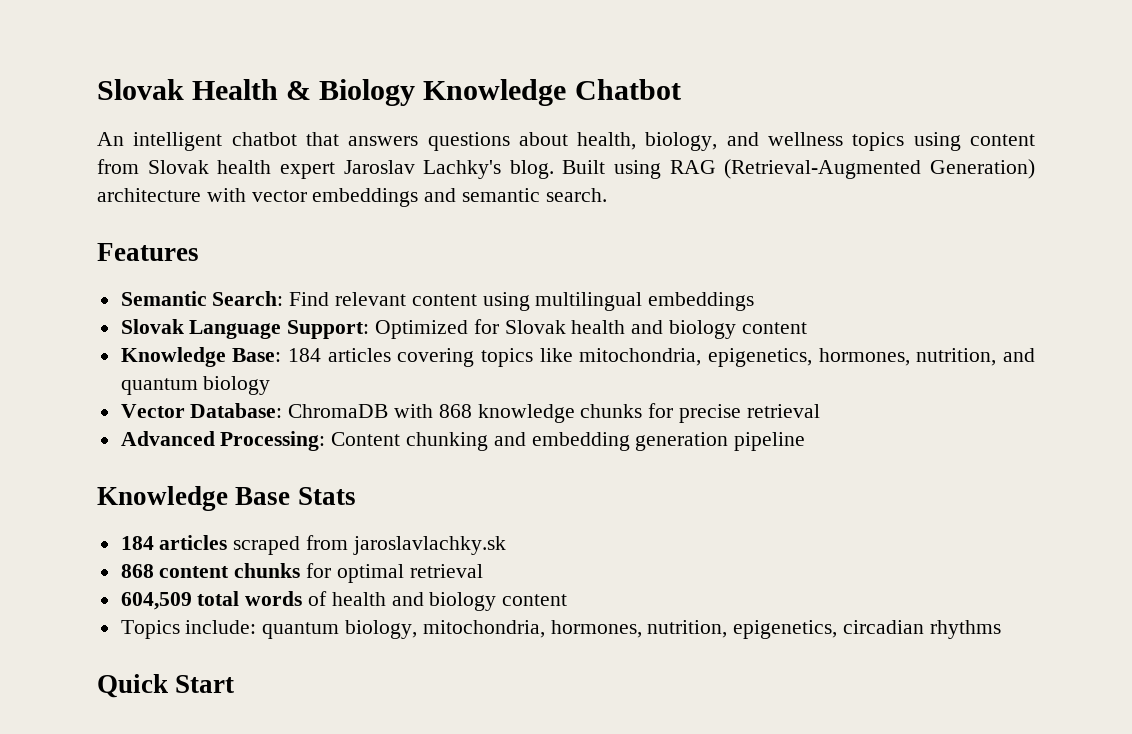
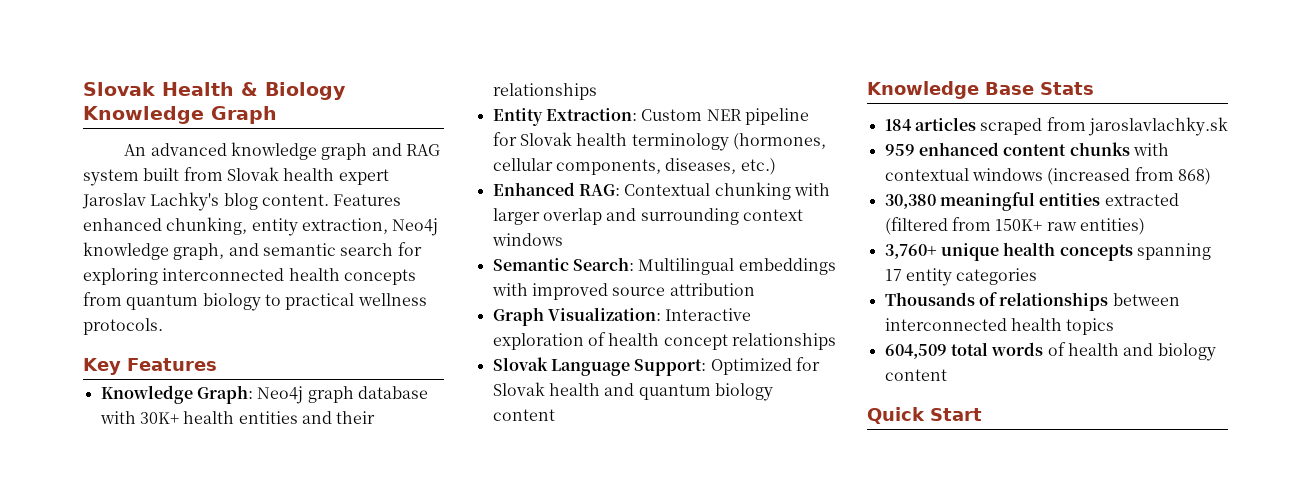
- Slovak Health & Biology Knowledge Chatbot
+ Slovak Health & Biology Knowledge Graph
- An intelligent chatbot that answers questions about health, biology, and wellness topics using content from Slovak health expert Jaroslav Lachky's blog. Built using RAG (Retrieval-Augmented Generation) architecture with vector embeddings and semantic search.
- Features
- Semantic Search: Find relevant content using multilingual embeddings
+ An advanced knowledge graph and RAG system built from Slovak health expert Jaroslav Lachky's blog content. Features enhanced chunking, entity extraction, Neo4j knowledge graph, and semantic search for exploring interconnected health concepts from quantum biology to practical wellness protocols.
+ Key Features
+ Knowledge Graph: Neo4j graph database with 30K+ health entities and their relationships
+ Entity Extraction: Custom NER pipeline for Slovak health terminology (hormones, cellular components, diseases, etc.)
+ Enhanced RAG: Contextual chunking with larger overlap and surrounding context windows
+ Semantic Search: Multilingual embeddings with improved source attribution
+ Graph Visualization: Interactive exploration of health concept relationships
- Slovak Language Support: Optimized for Slovak health and biology content
- Knowledge Base: 184 articles covering topics like mitochondria, epigenetics, hormones, nutrition, and quantum biology
- Vector Database: ChromaDB with 868 knowledge chunks for precise retrieval
- Advanced Processing: Content chunking and embedding generation pipeline
+ Slovak Language Support: Optimized for Slovak health and quantum biology content
- 868 content chunks for optimal retrieval
+ 959 enhanced content chunks with contextual windows (increased from 868)
+ 30,380 meaningful entities extracted (filtered from 150K+ raw entities)
+ 3,760+ unique health concepts spanning 17 entity categories
+ Thousands of relationships between interconnected health topics
- Topics include: quantum biology, mitochondria, hormones, nutrition, epigenetics, circadian rhythms

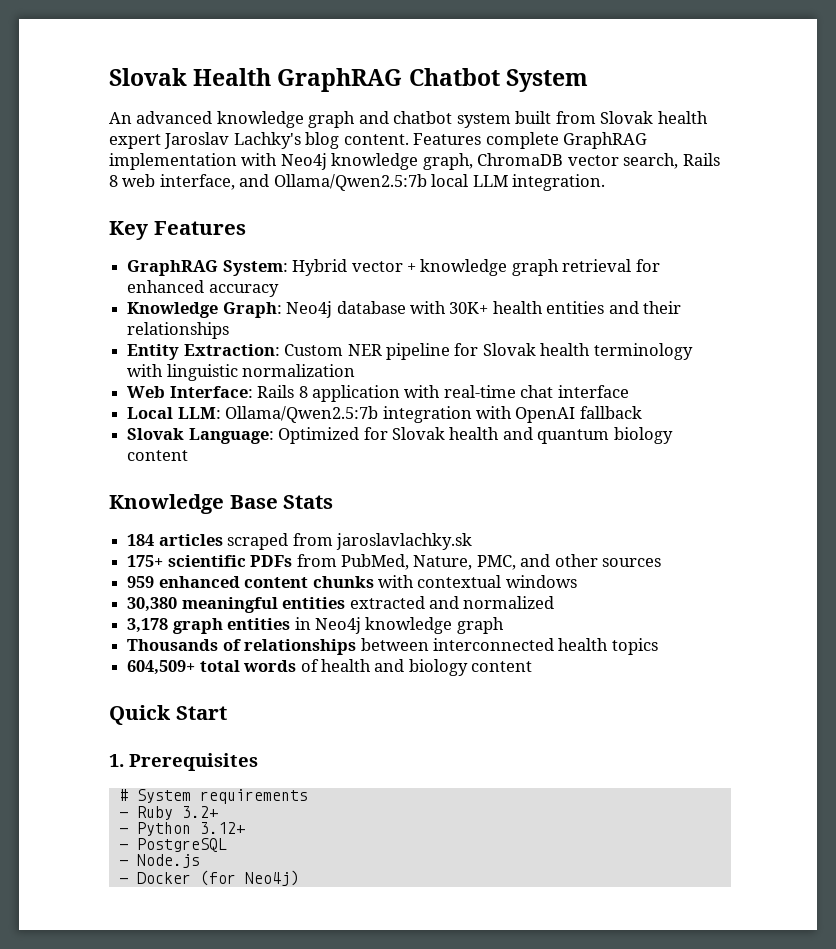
- Slovak Health & Biology Knowledge Graph
+ Slovak Health GraphRAG Chatbot System
- An advanced knowledge graph and RAG system built from Slovak health expert Jaroslav Lachky's blog content.
+ An advanced knowledge graph and chatbot system built from Slovak health expert Jaroslav Lachky's blog content.
- Features enhanced chunking, entity extraction, Neo4j knowledge graph, and semantic search for exploring interconnected health concepts from quantum biology to practical wellness protocols.
+ Features complete GraphRAG implementation with Neo4j knowledge graph, ChromaDB vector search, Rails 8 web interface, and Ollama/Qwen2.5:7b local LLM integration.
  Key Features
+ GraphRAG System: Hybrid vector + knowledge graph retrieval for enhanced accuracy
- Knowledge Graph: Neo4j graph database with 30K+ health entities and their relationships
+ Knowledge Graph: Neo4j database with 30K+ health entities and their relationships
- Entity Extraction: Custom NER pipeline for Slovak health terminology (hormones, cellular components, diseases, etc.)
- Enhanced RAG: Contextual chunking with larger overlap and surrounding context windows
- Semantic Search: Multilingual embeddings with improved source attribution
- Graph Visualization: Interactive exploration of health concept relationships
- Slovak Language Support: Optimized for Slovak health and quantum biology content
+ Entity Extraction: Custom NER pipeline for Slovak health terminology with linguistic normalization
+ Web Interface: Rails 8 application with real-time chat interface
+ Local LLM: Ollama/Qwen2.5:7b integration with OpenAI fallback
+ Slovak Language: Optimized for Slovak health and quantum biology content
+ 175+ scientific PDFs from PubMed, Nature, PMC, and other sources
- 959 enhanced content chunks with contextual windows (increased from 868)
+ 959 enhanced content chunks with contextual windows
- 30,380 meaningful entities extracted (filtered from 150K+ raw entities)
- 3,760+ unique health concepts spanning 17 entity categories
+ 30,380 meaningful entities extracted and normalized
+ 3,178 graph entities in Neo4j knowledge graph
- 604,509 total words of health and biology content
+ 604,509+ total words of health and biology content
+ 1. Prerequisites
+ # System requirements
+ - Ruby 3.2+
+ - Python 3.12+
+ - PostgreSQL
+ - Node.js
+ - Docker (for Neo4j)

